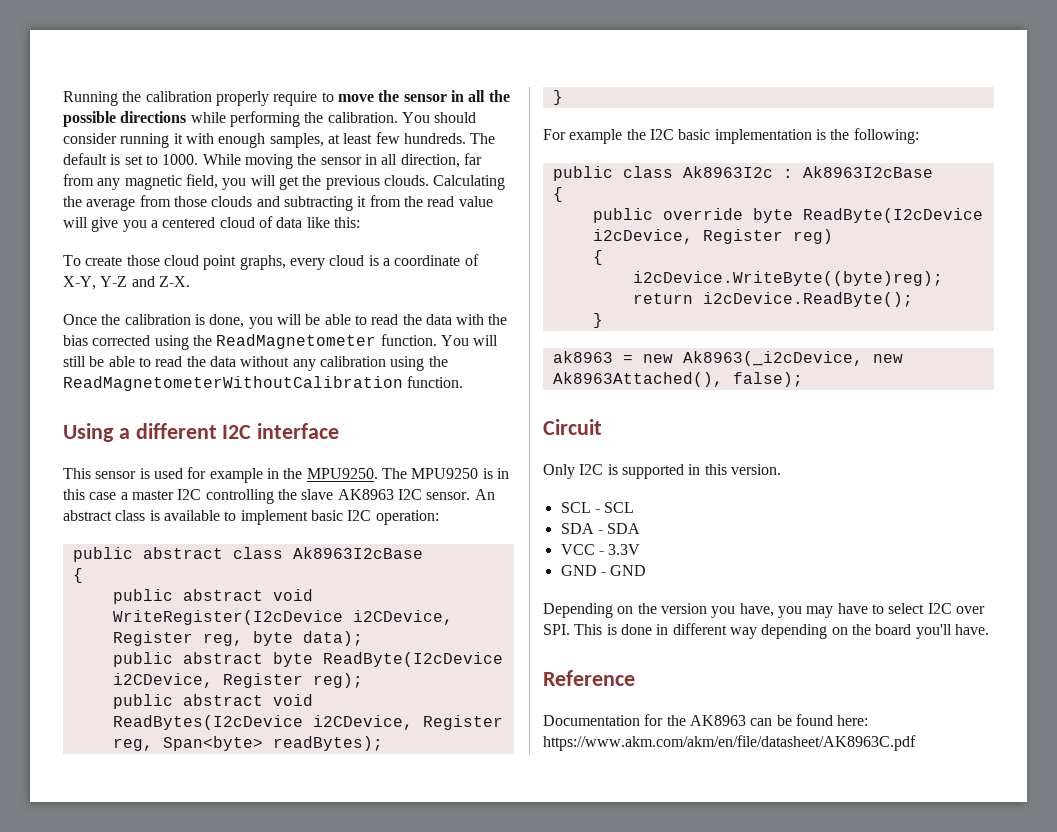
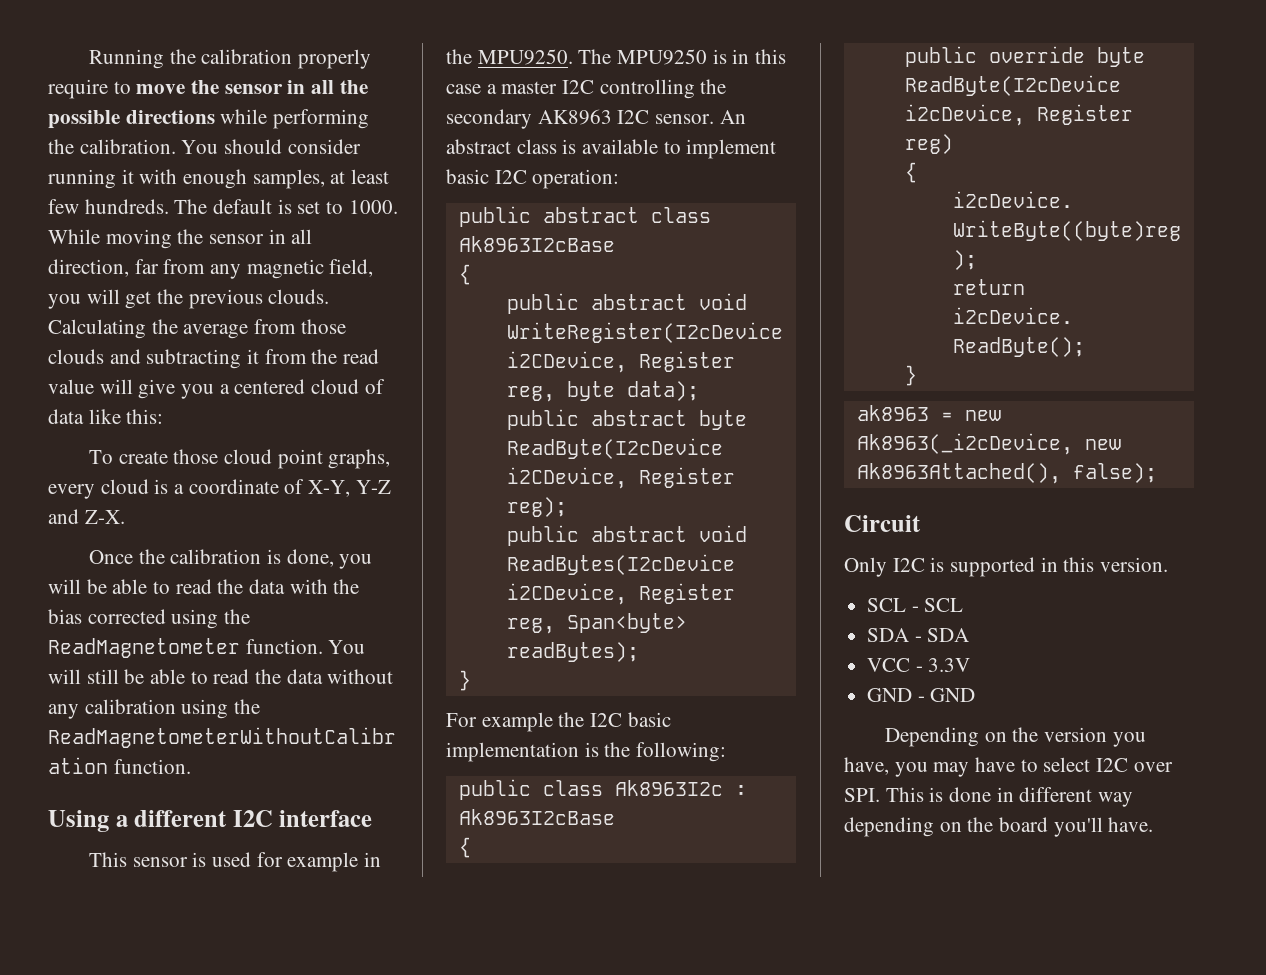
- The MPU9250 is in this case a master I2C controlling the slave AK8963 I2C sensor.
+ The MPU9250 is in this case a master I2C controlling the secondary AK8963 I2C sensor.
- Reference
- Documentation for the AK8963 can be found here: https://www.akm.com/akm/en/file/datasheet/AK8963C.pdf

